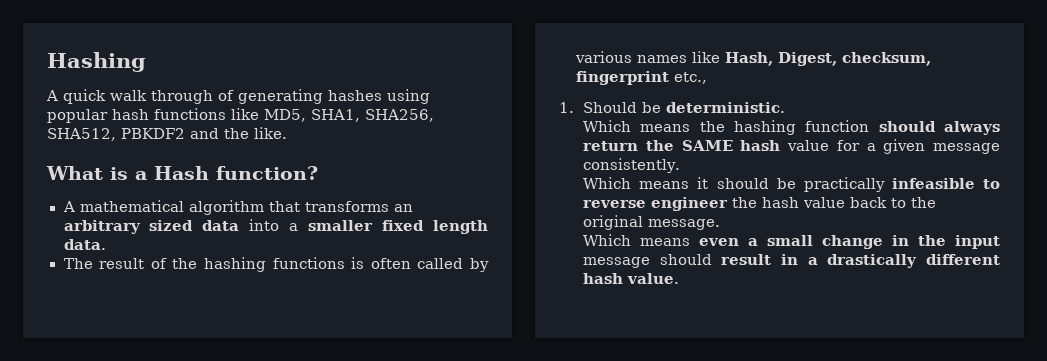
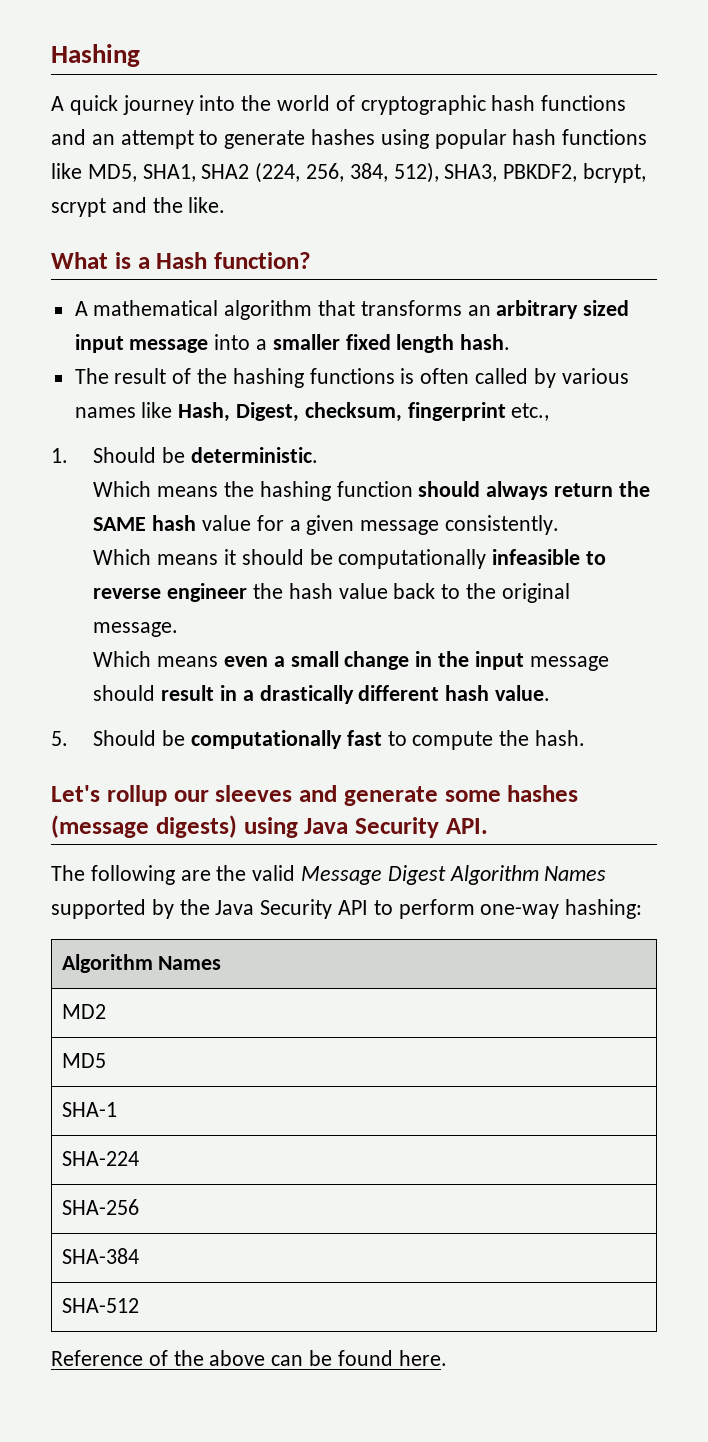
- A quick walk through of generating hashes using popular hash functions like MD5, SHA1, SHA256, SHA512, PBKDF2 and the like.
+ A quick journey into the world of cryptographic hash functions and an attempt to generate hashes using popular hash functions like MD5, SHA1, SHA2 (224, 256, 384, 512), SHA3, PBKDF2, bcrypt, scrypt and the like.
- A mathematical algorithm that transforms an arbitrary sized data into a smaller fixed length data.
+ A mathematical algorithm that transforms an arbitrary sized input message into a smaller fixed length hash.
- Which means it should be practically infeasible to reverse engineer the hash value back to the original message.
+ Which means it should be computationally infeasible to reverse engineer the hash value back to the original message.
+ 5. Should be computationally fast to compute the hash.
+ Let's rollup our sleeves and generate some hashes (message digests) using Java Security API.
+ The following are the valid Message Digest Algorithm Names supported by the Java Security API to perform one-way hashing:
+ Algorithm Names
+ MD2
+ MD5
+ SHA-1
+ SHA-224
+ SHA-256
+ SHA-384
+ SHA-512
+ Reference of the above can be found here.

